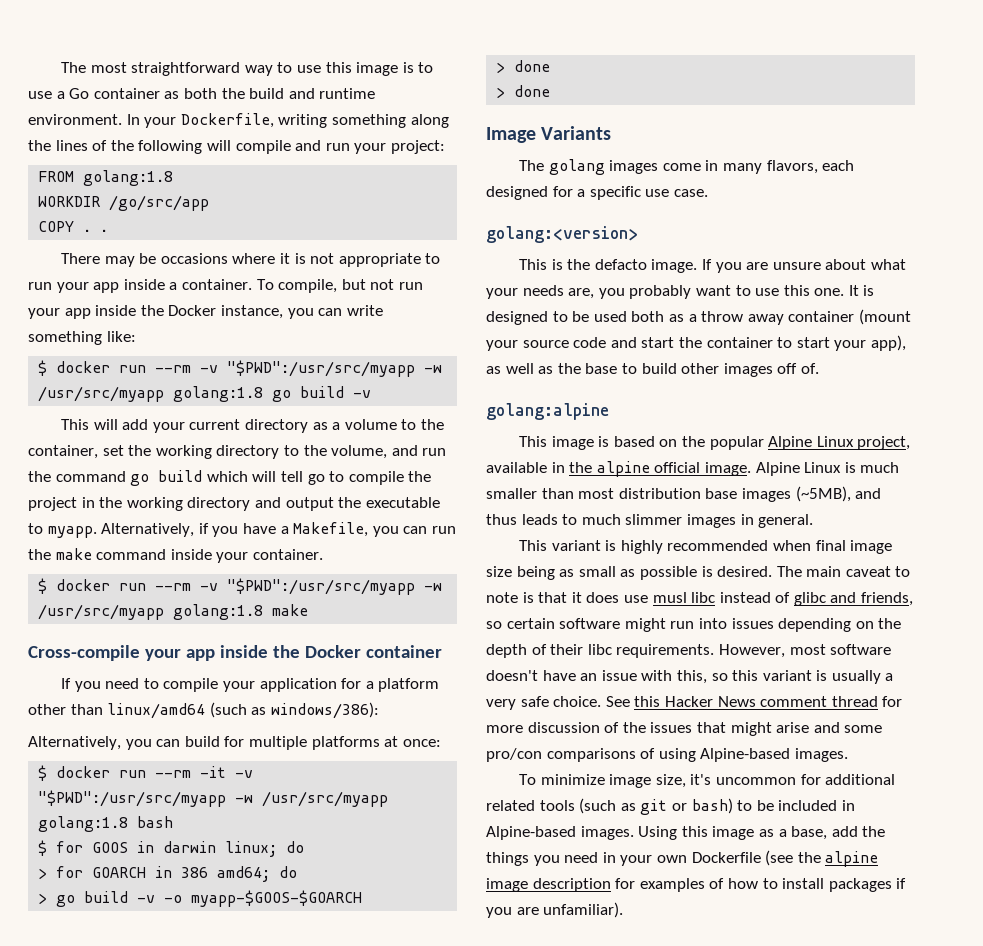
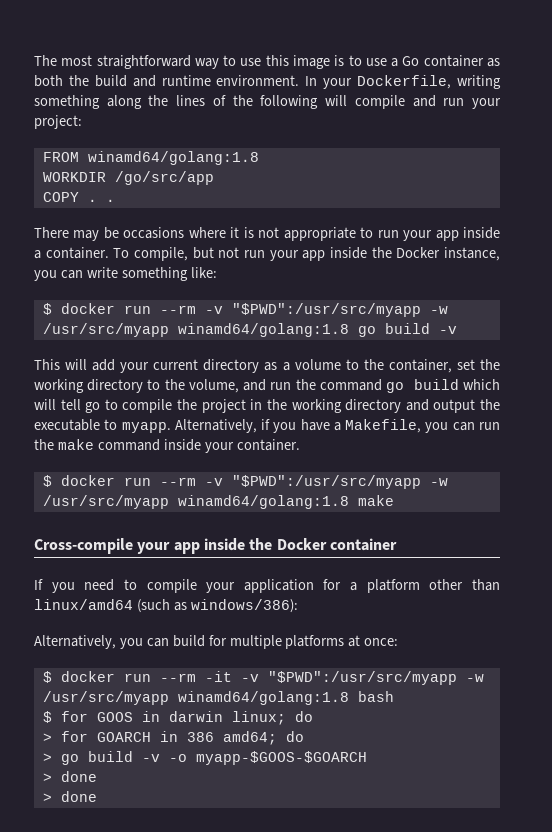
- FROM golang:1.8
+ FROM winamd64/golang:1.8
- $ docker run --rm -v "$PWD":/usr/src/myapp -w /usr/src/myapp golang:1.8 go build -v
+ $ docker run --rm -v "$PWD":/usr/src/myapp -w /usr/src/myapp winamd64/golang:1.8 go build -v
- $ docker run --rm -v "$PWD":/usr/src/myapp -w /usr/src/myapp golang:1.8 make
+ $ docker run --rm -v "$PWD":/usr/src/myapp -w /usr/src/myapp winamd64/golang:1.8 make
- $ docker run --rm -it -v "$PWD":/usr/src/myapp -w /usr/src/myapp golang:1.8 bash
+ $ docker run --rm -it -v "$PWD":/usr/src/myapp -w /usr/src/myapp winamd64/golang:1.8 bash
- Image Variants
- The golang images come in many flavors, each designed for a specific use case.
- golang:<version>
- This is the defacto image. If you are unsure about what your needs are, you probably want to use this one. It is designed to be used both as a throw away container (mount your source code and start the container to start your app), as well as the base to build other images off of.
- golang:alpine
- This image is based on the popular Alpine Linux project, available in the alpine official image. Alpine Linux is much smaller than most distribution base images (~5MB), and thus leads to much slimmer images in general.
- This variant is highly recommended when final image size being as small as possible is desired. The main caveat to note is that it does use musl libc instead of glibc and friends, so certain software might run into issues depending on the depth of their libc requirements. However, most software doesn't have an issue with this, so this variant is usually a very safe choice. See this Hacker News comment thread for more discussion of the issues that might arise and some pro/con comparisons of using Alpine-based images.
- To minimize image size, it's uncommon for additional related tools (such as git or bash) to be included in Alpine-based images. Using this image as a base, add the things you need in your own Dockerfile (see the alpine image description for examples of how to install packages if you are unfamiliar).

